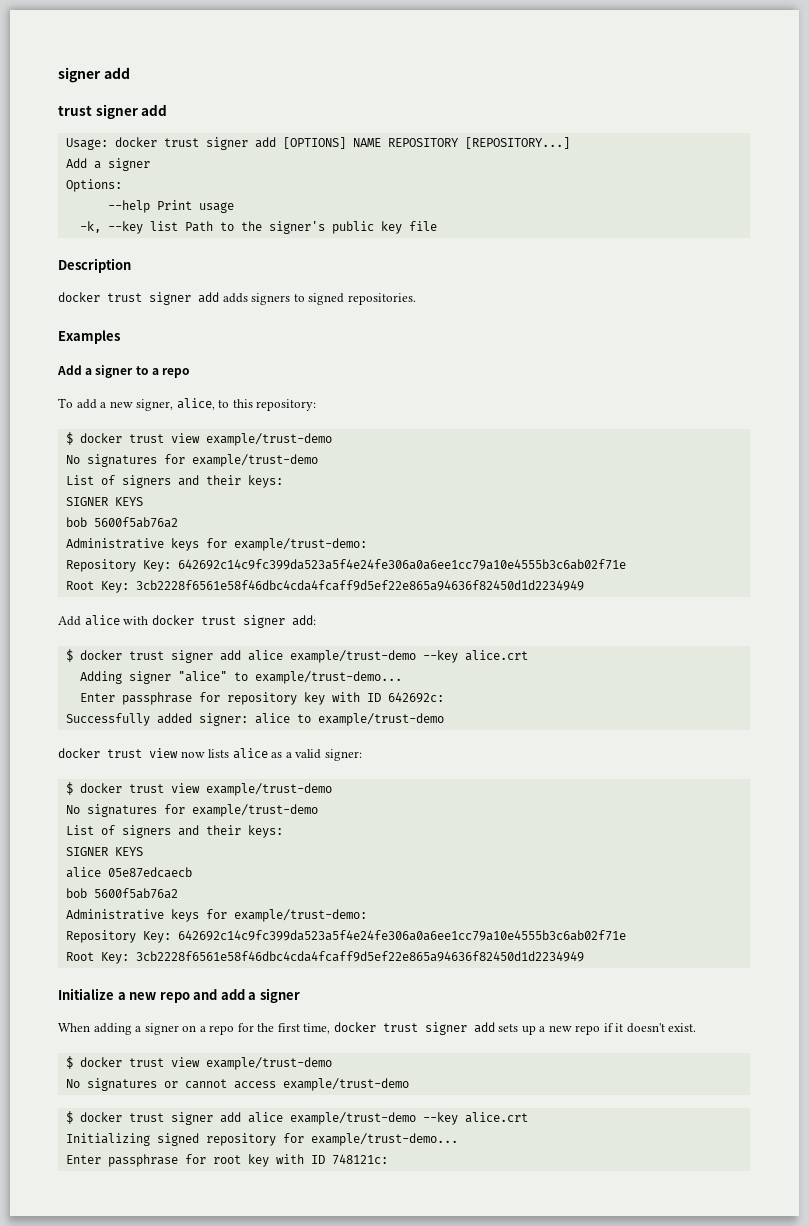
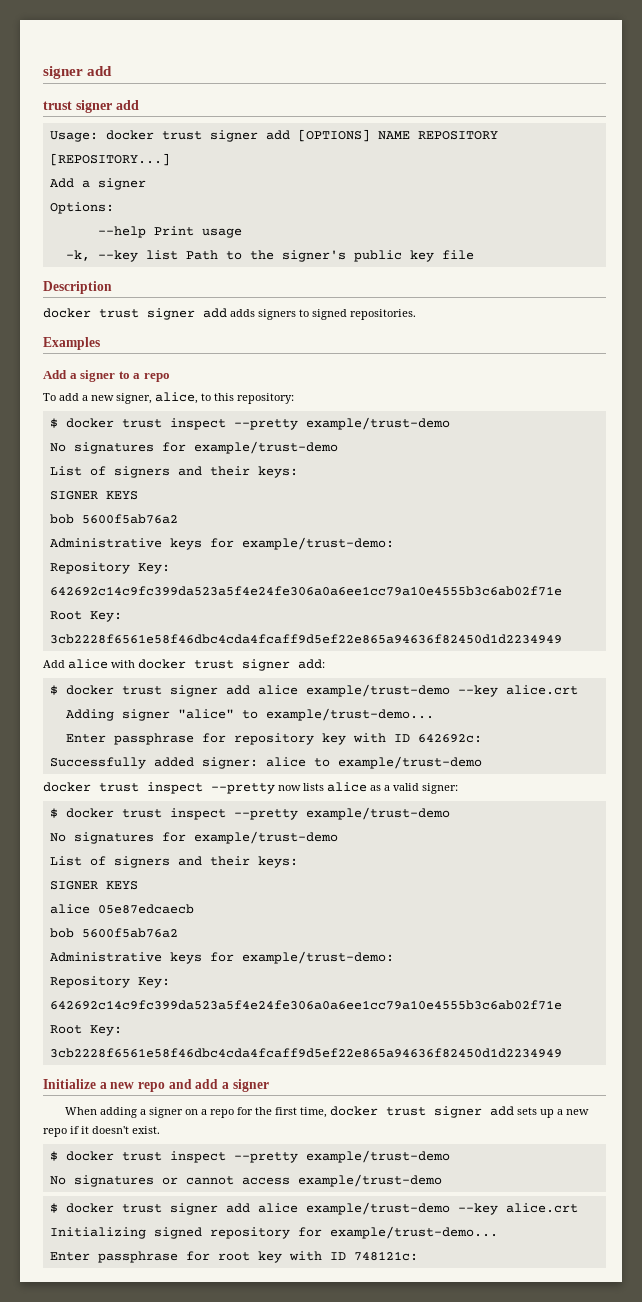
  To add a new signer, alice, to this repository:
- $ docker trust view example/trust-demo
+ $ docker trust inspect --pretty example/trust-demo
- docker trust view now lists alice as a valid signer:
- $ docker trust view example/trust-demo
+ docker trust inspect --pretty now lists alice as a valid signer:
+ $ docker trust inspect --pretty example/trust-demo
  When adding a signer on a repo for the first time, docker trust signer add sets up a new repo if it doesn't exist.
- $ docker trust view example/trust-demo
+ $ docker trust inspect --pretty example/trust-demo

